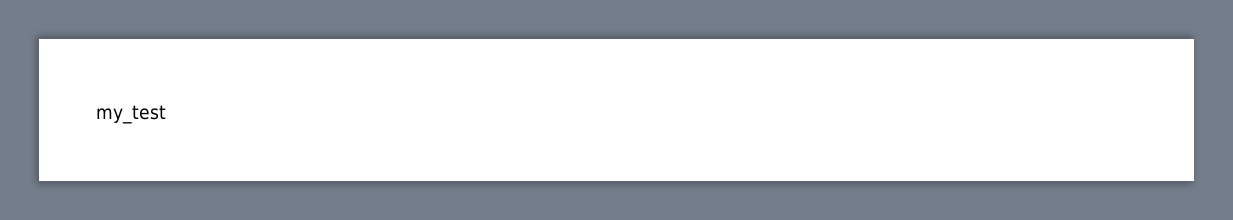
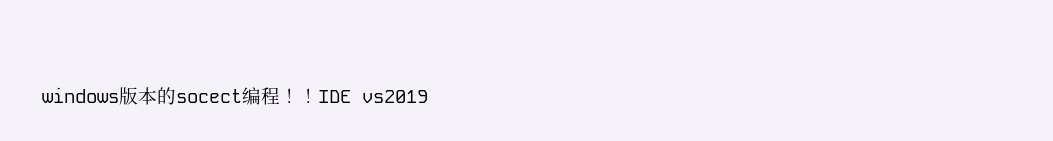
- my_test
+ windows版本的socect编程！！IDE vs2019

